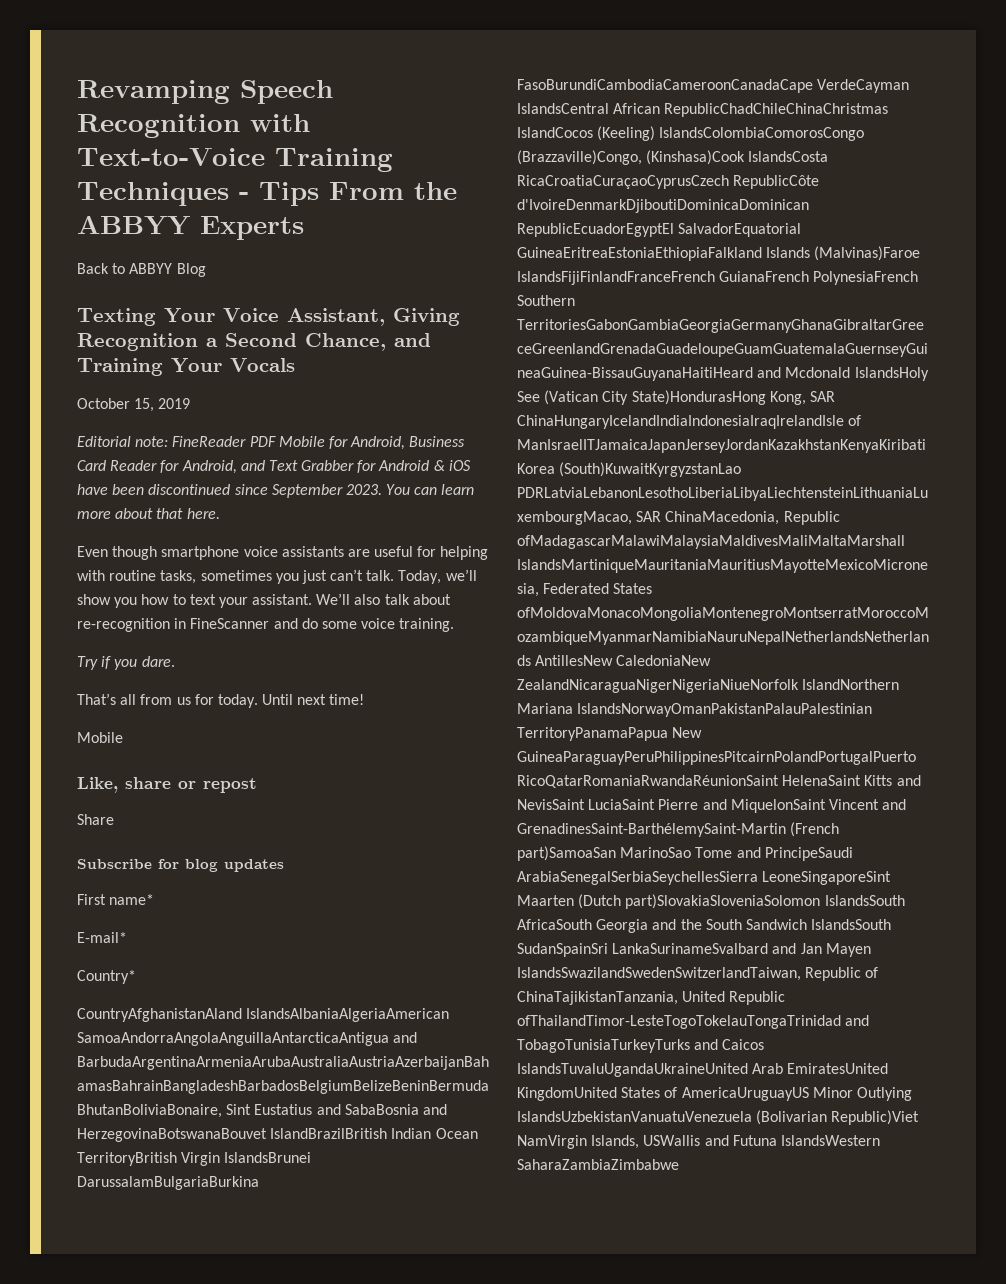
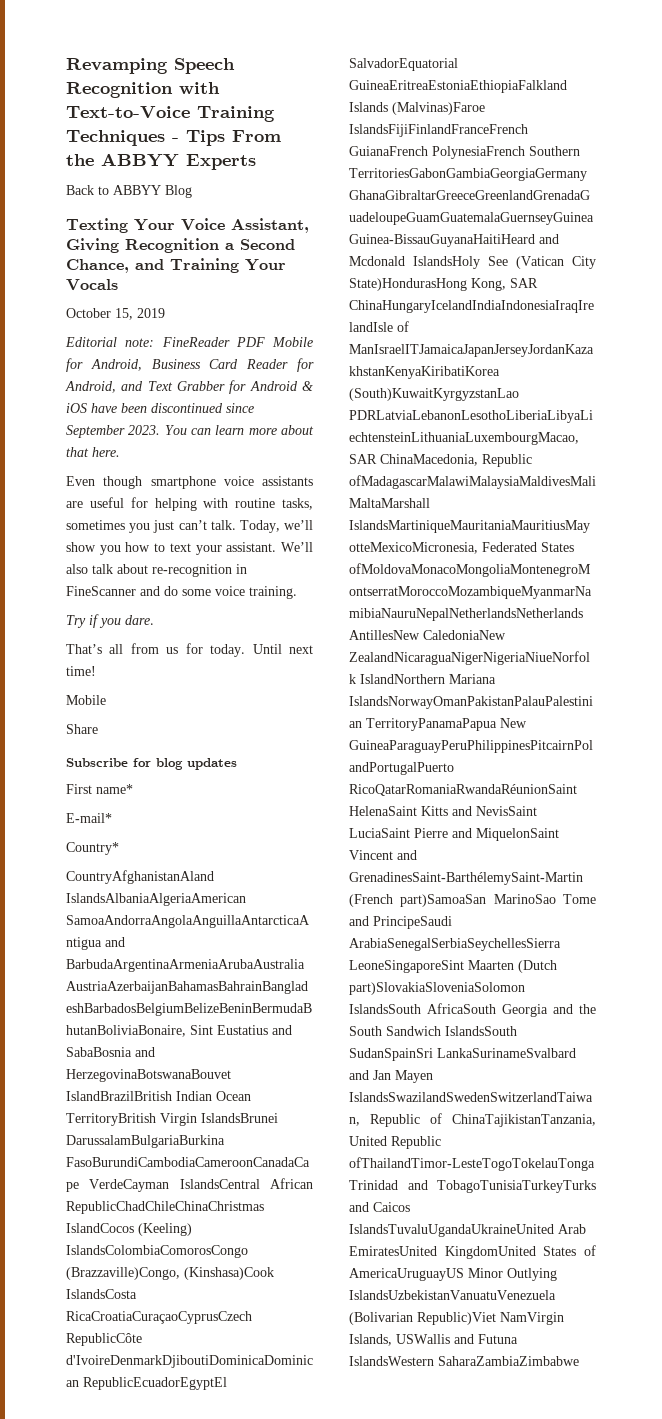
- Like, share or repost

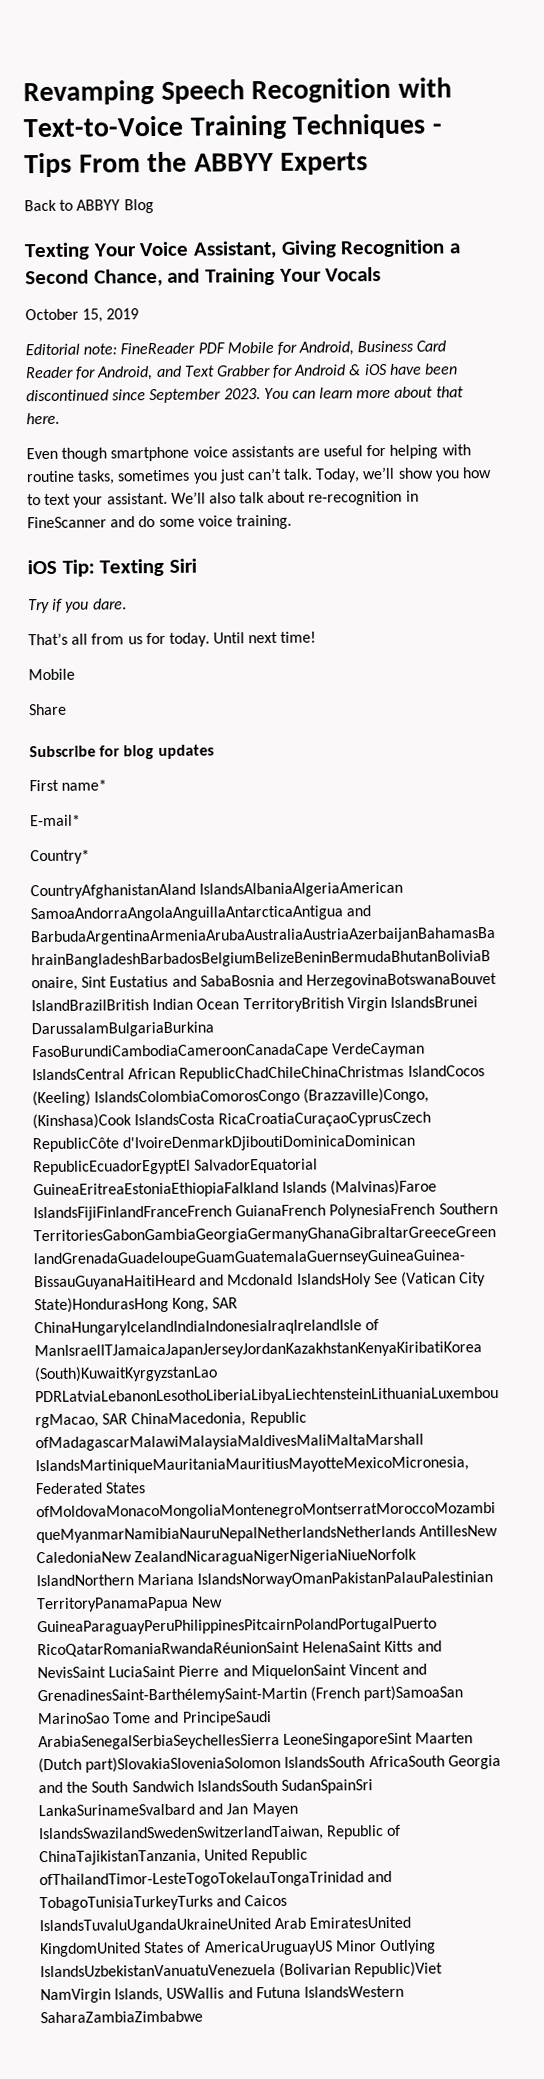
+ iOS Tip: Texting Siri

